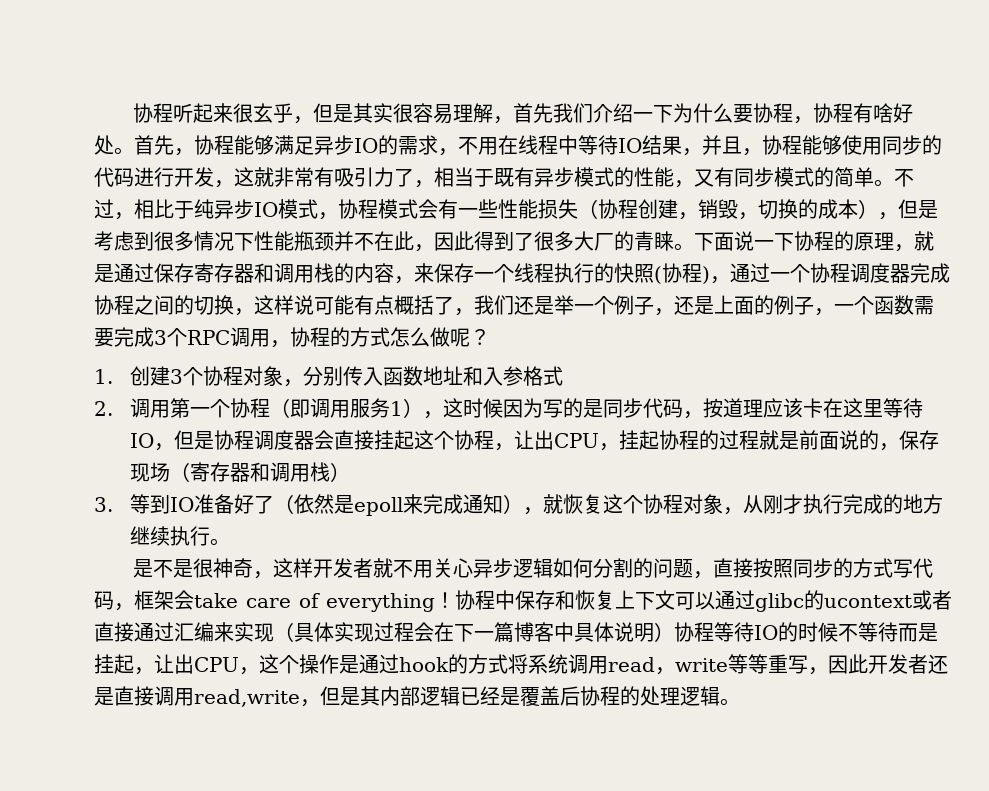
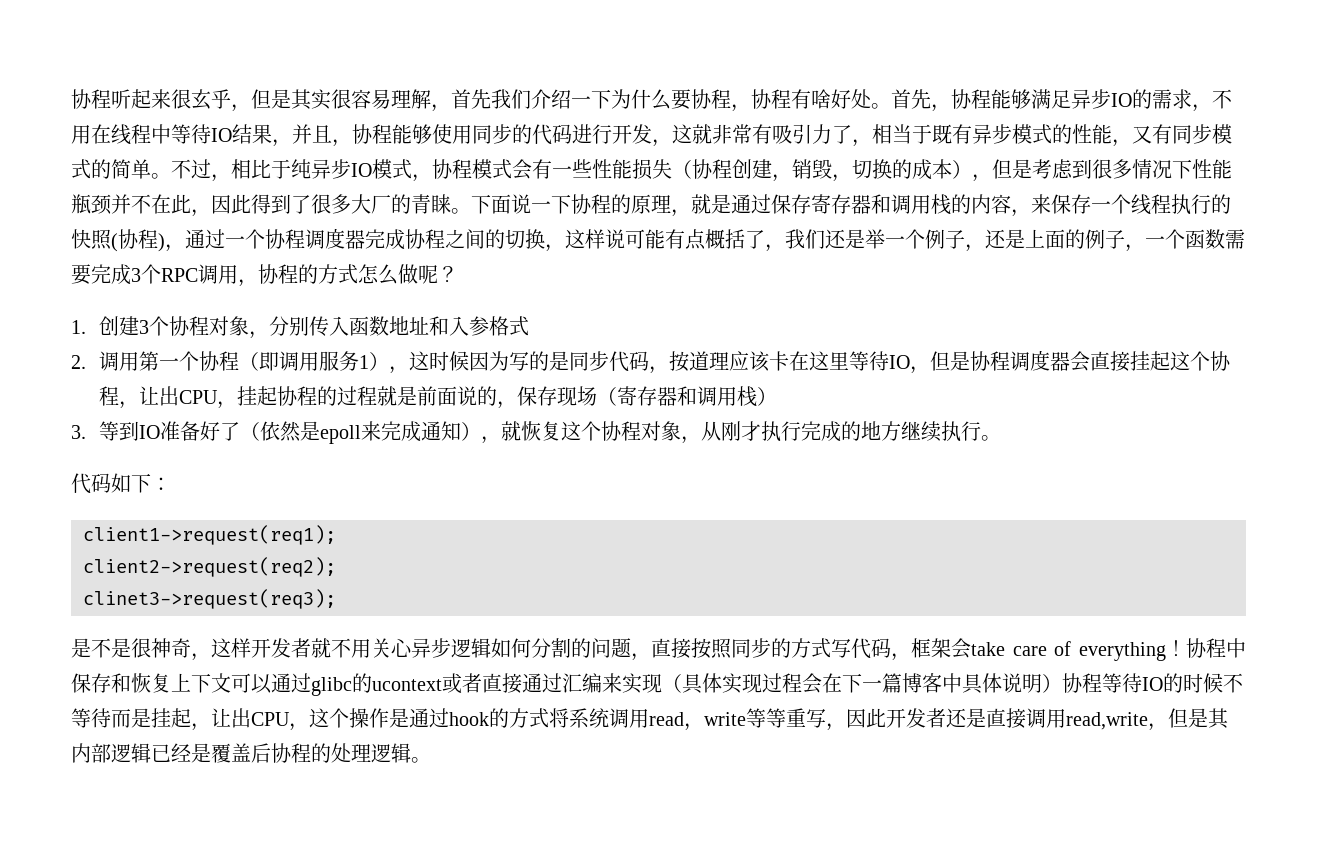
+ 代码如下：
+ client1->request(req1);
+ client2->request(req2);
+ clinet3->request(req3);

